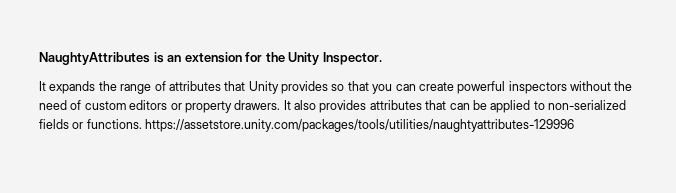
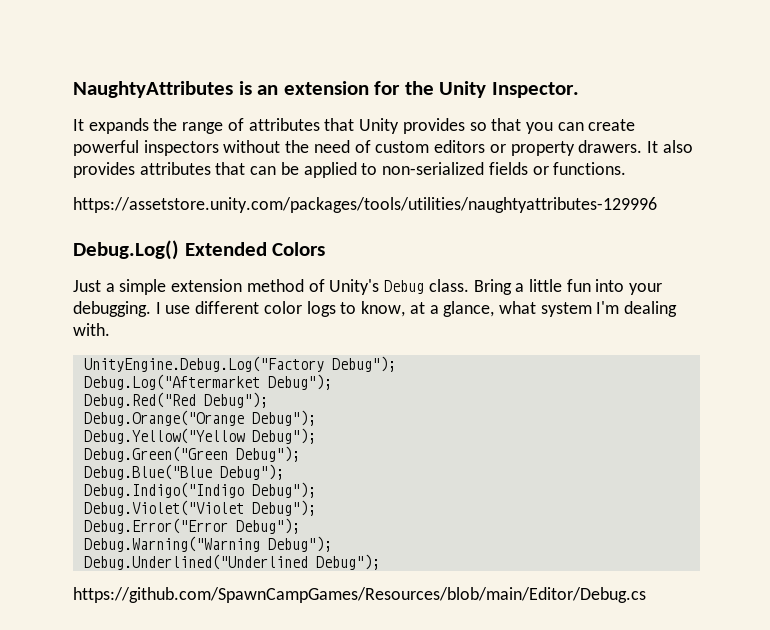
- It also provides attributes that can be applied to non-serialized fields or functions. https://assetstore.unity.com/packages/tools/utilities/naughtyattributes-129996
+ It also provides attributes that can be applied to non-serialized fields or functions.
+ https://assetstore.unity.com/packages/tools/utilities/naughtyattributes-129996
+ Debug.Log() Extended Colors
+ Just a simple extension method of Unity's Debug class. Bring a little fun into your debugging. I use different color logs to know, at a glance, what system I'm dealing with.
+ UnityEngine.Debug.Log("Factory Debug");
+ Debug.Log("Aftermarket Debug");
+ Debug.Red("Red Debug");
+ Debug.Orange("Orange Debug");
+ Debug.Yellow("Yellow Debug");
+ Debug.Green("Green Debug");
+ Debug.Blue("Blue Debug");
+ Debug.Indigo("Indigo Debug");
+ Debug.Violet("Violet Debug");
+ Debug.Error("Error Debug");
+ Debug.Warning("Warning Debug");
+ Debug.Underlined("Underlined Debug");
+ https://github.com/SpawnCampGames/Resources/blob/main/Editor/Debug.cs

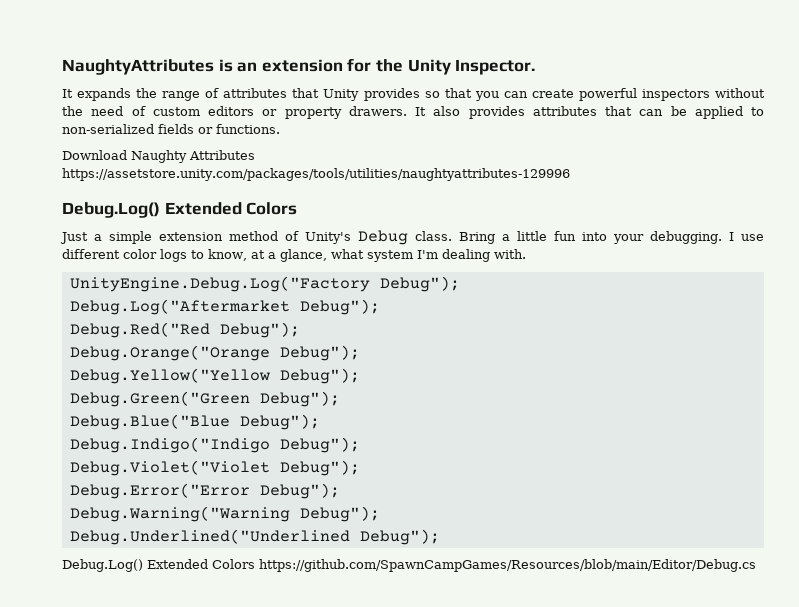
- https://assetstore.unity.com/packages/tools/utilities/naughtyattributes-129996
+ Download Naughty Attributes https://assetstore.unity.com/packages/tools/utilities/naughtyattributes-129996
- https://github.com/SpawnCampGames/Resources/blob/main/Editor/Debug.cs
+ Debug.Log() Extended Colors https://github.com/SpawnCampGames/Resources/blob/main/Editor/Debug.cs

